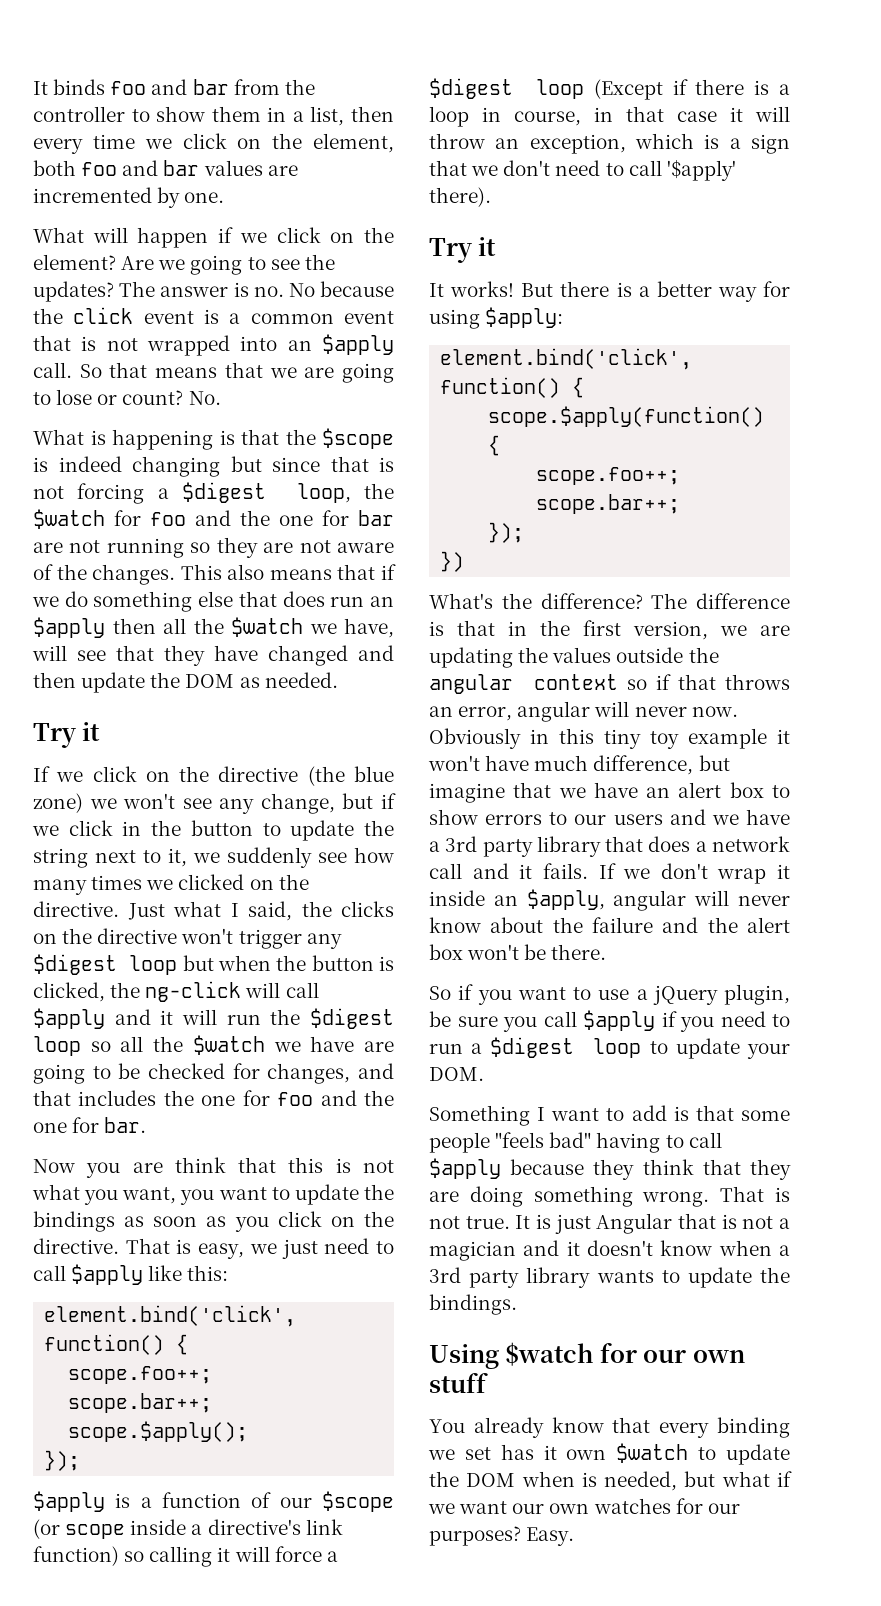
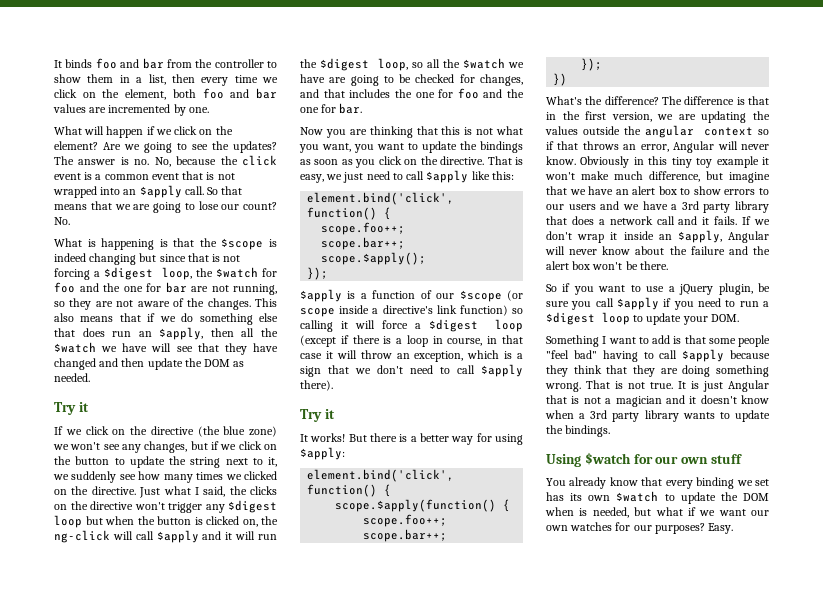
- The answer is no. No because the click event is a common event that is not wrapped into an $apply call.
+ The answer is no. No, because the click event is a common event that is not wrapped into an $apply call.
- So that means that we are going to lose or count?
+ So that means that we are going to lose our count?
- What is happening is that the $scope is indeed changing but since that is not forcing a $digest loop, the $watch for foo and the one for bar are not running so they are not aware of the changes.
+ What is happening is that the $scope is indeed changing but since that is not forcing a $digest loop, the $watch for foo and the one for bar are not running, so they are not aware of the changes.
- This also means that if we do something else that does run an $apply then all the $watch we have, will see that they have changed and then update the DOM as needed.
+ This also means that if we do something else that does run an $apply, then all the $watch we have will see that they have changed and then update the DOM as needed.
- If we click on the directive (the blue zone) we won't see any change, but if we click in the button to update the string next to it, we suddenly see how many times we clicked on the directive.
+ If we click on the directive (the blue zone) we won't see any changes, but if we click on the button to update the string next to it, we suddenly see how many times we clicked on the directive.
- Just what I said, the clicks on the directive won't trigger any $digest loop but when the button is clicked, the ng-click will call $apply and it will run the $digest loop so all the $watch we have are going to be checked for changes, and that includes the one for foo and the one for bar.
+ Just what I said, the clicks on the directive won't trigger any $digest loop but when the button is clicked on, the ng-click will call $apply and it will run the $digest loop, so all the $watch we have are going to be checked for changes, and that includes the one for foo and the one for bar.
- Now you are think that this is not what you want, you want to update the bindings as soon as you click on the directive.
+ Now you are thinking that this is not what you want, you want to update the bindings as soon as you click on the directive.
- $apply is a function of our $scope (or scope inside a directive's link function) so calling it will force a $digest loop (Except if there is a loop in course, in that case it will throw an exception, which is a sign that we don't need to call '$apply' there).
+ $apply is a function of our $scope (or scope inside a directive's link function) so calling it will force a $digest loop (except if there is a loop in course, in that case it will throw an exception, which is a sign that we don't need to call $apply there).
- The difference is that in the first version, we are updating the values outside the angular context so if that throws an error, angular will never now.
+ The difference is that in the first version, we are updating the values outside the angular context so if that throws an error, Angular will never know.
- Obviously in this tiny toy example it won't have much difference, but imagine that we have an alert box to show errors to our users and we have a 3rd party library that does a network call and it fails.
+ Obviously in this tiny toy example it won't make much difference, but imagine that we have an alert box to show errors to our users and we have a 3rd party library that does a network call and it fails.
- If we don't wrap it inside an $apply, angular will never know about the failure and the alert box won't be there.
+ If we don't wrap it inside an $apply, Angular will never know about the failure and the alert box won't be there.
- Something I want to add is that some people "feels bad" having to call $apply because they think that they are doing something wrong.
+ Something I want to add is that some people "feel bad" having to call $apply because they think that they are doing something wrong.
- You already know that every binding we set has it own $watch to update the DOM when is needed, but what if we want our own watches for our purposes?
+ You already know that every binding we set has its own $watch to update the DOM when is needed, but what if we want our own watches for our purposes?

